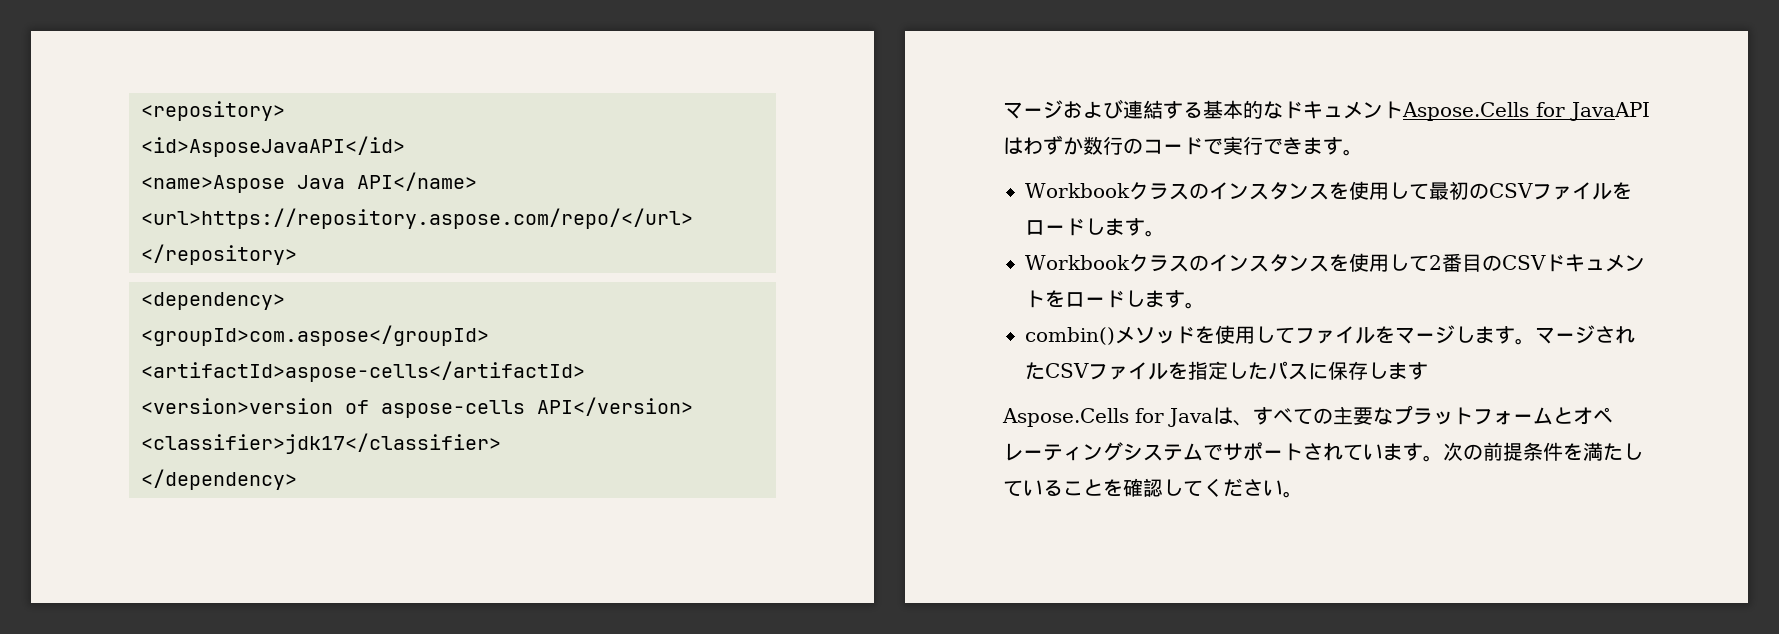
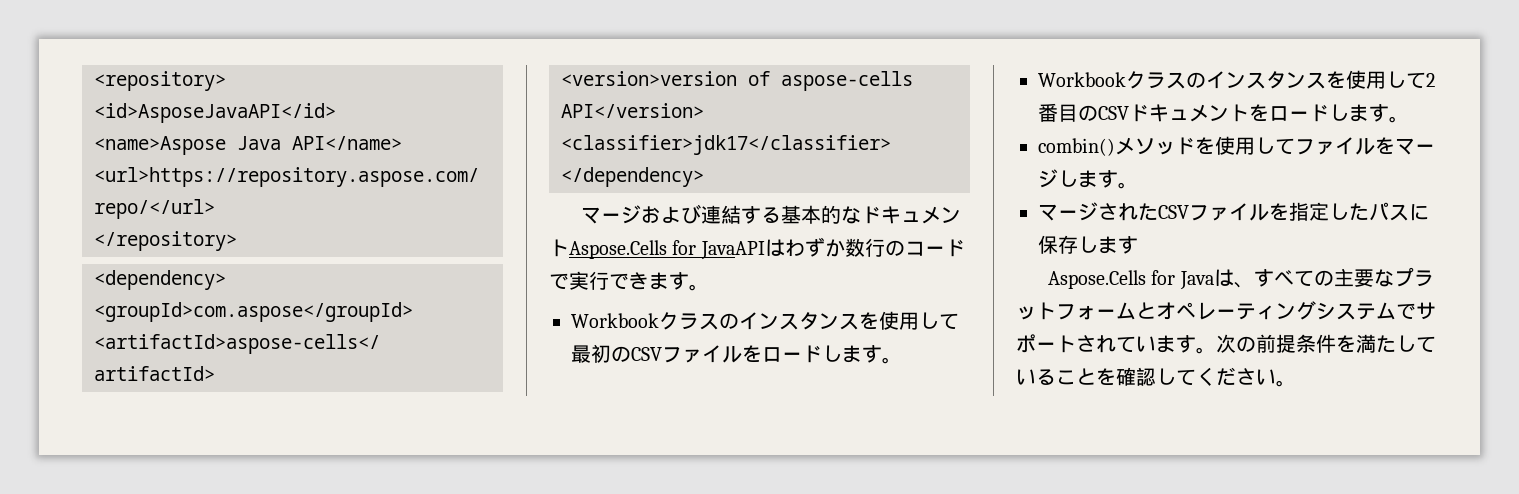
- combin()メソッドを使用してファイルをマージします。マージされたCSVファイルを指定したパスに保存します
+ combin()メソッドを使用してファイルをマージします。
+ マージされたCSVファイルを指定したパスに保存します

